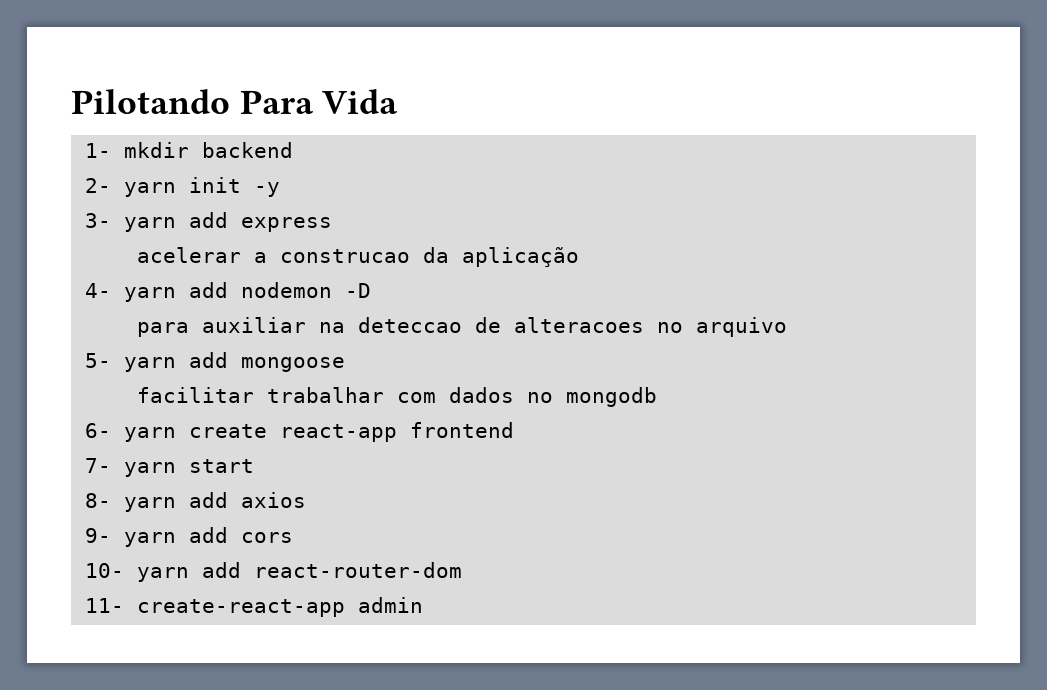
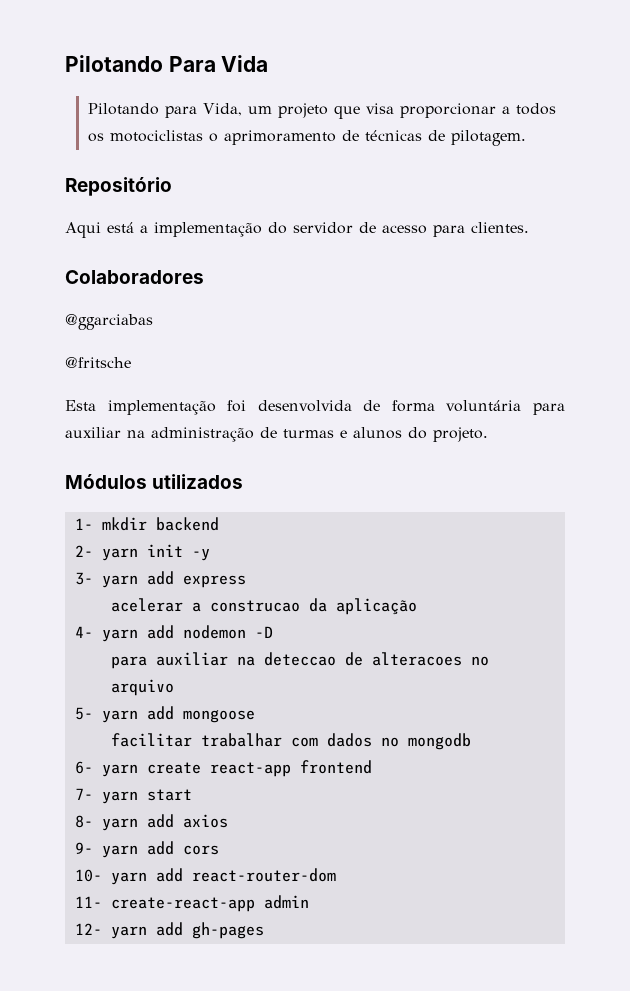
+ Pilotando para Vida, um projeto que visa proporcionar a todos os motociclistas o aprimoramento de técnicas de pilotagem.
+ Repositório
+ Aqui está a implementação do servidor de acesso para clientes.
+ Colaboradores
+ @ggarciabas
+ @fritsche
+ Esta implementação foi desenvolvida de forma voluntária para auxiliar na administração de turmas e alunos do projeto.
+ Módulos utilizados
+ 12- yarn add gh-pages

